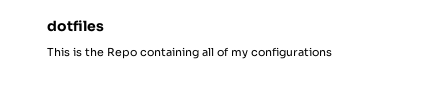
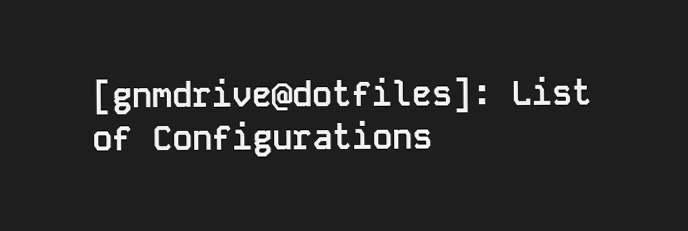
- dotfiles
- This is the Repo containing all of my configurations
+ [gnmdrive@dotfiles]: List of Configurations

